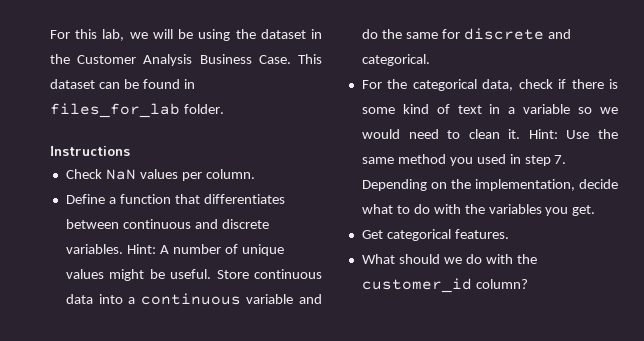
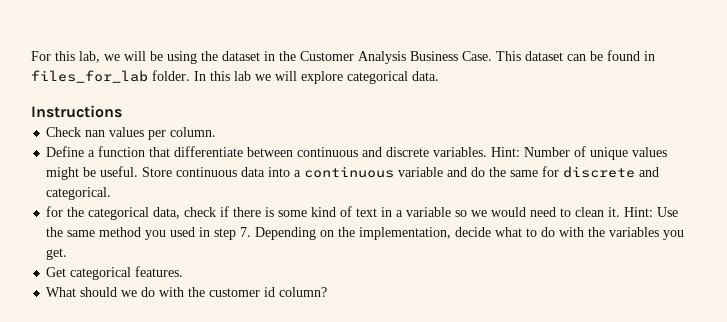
+ In this lab we will explore categorical data.
- Check NaN values per column.
+ Check nan values per column.
- Define a function that differentiates between continuous and discrete variables.
+ Define a function that differentiate between continuous and discrete variables.
- Hint: A number of unique values might be useful.
+ Hint: Number of unique values might be useful.
- For the categorical data, check if there is some kind of text in a variable so we would need to clean it.
+ for the categorical data, check if there is some kind of text in a variable so we would need to clean it.
- What should we do with the customer_id column?
+ What should we do with the customer id column?

